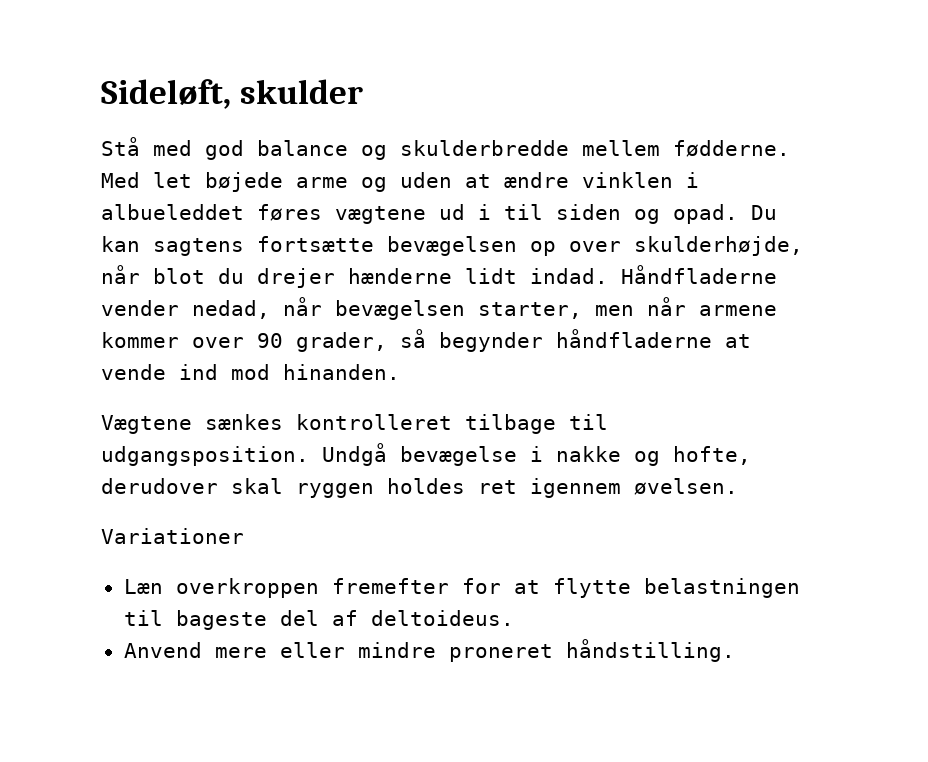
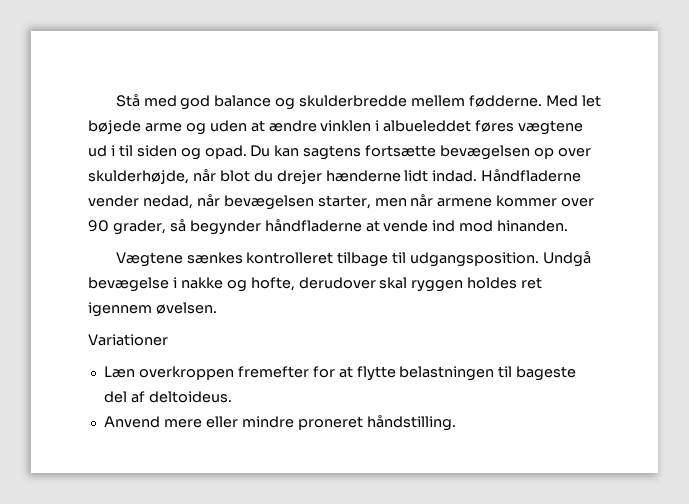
- Sideløft, skulder

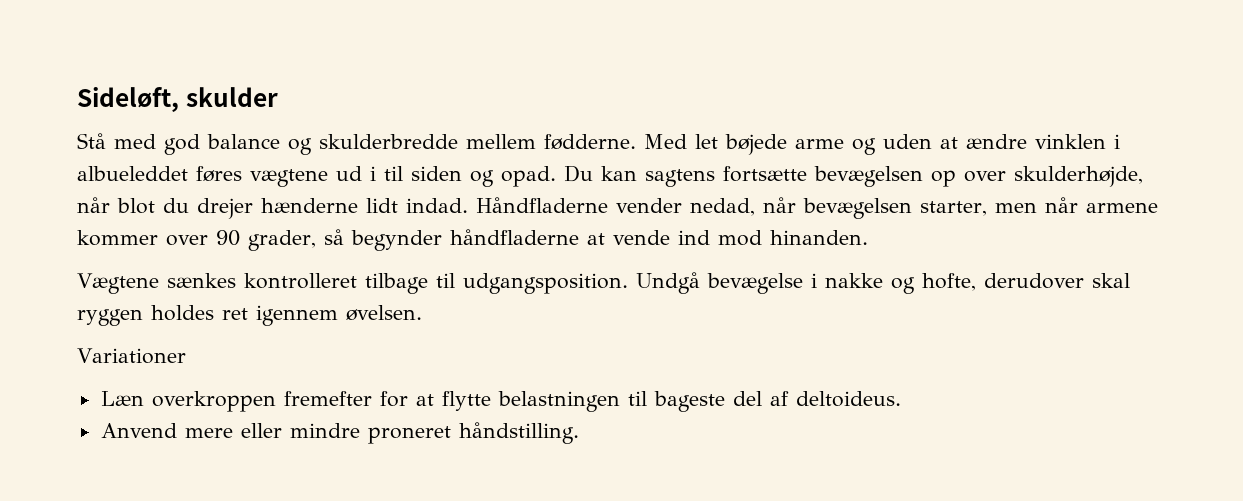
+ Sideløft, skulder

